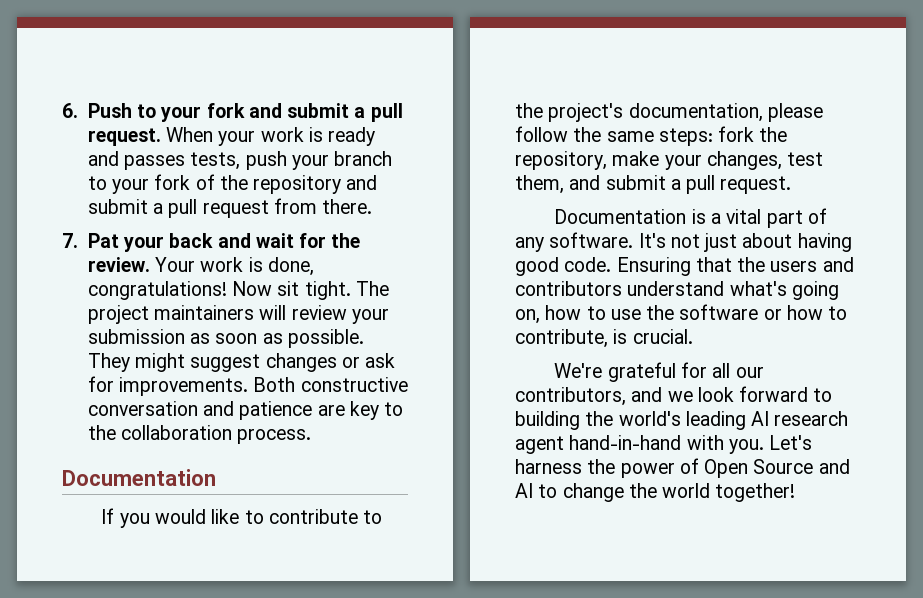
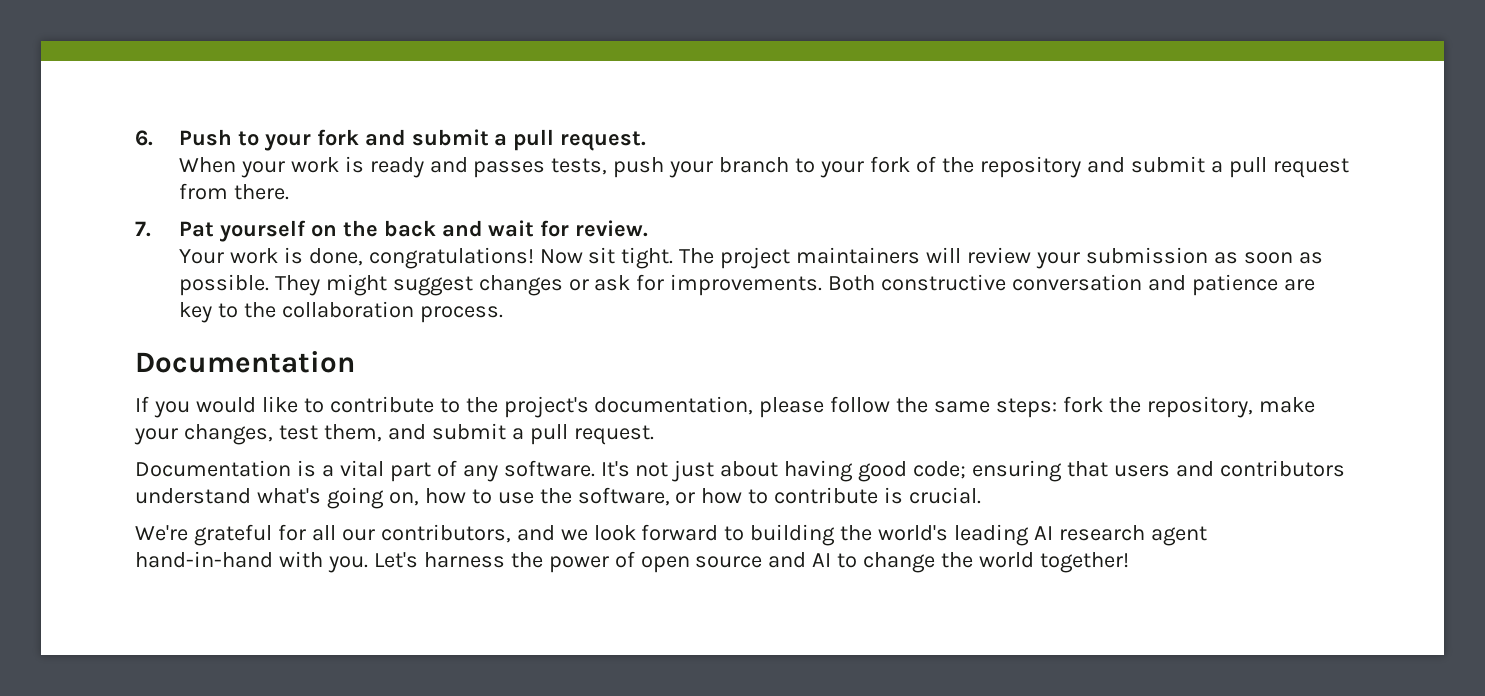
- 6. Push to your fork and submit a pull request. When your work is ready and passes tests, push your branch to your fork of the repository and submit a pull request from there.
+ 6. Push to your fork and submit a pull request.
+ When your work is ready and passes tests, push your branch to your fork of the repository and submit a pull request from there.
- 7. Pat your back and wait for the review. Your work is done, congratulations!
+ 7. Pat yourself on the back and wait for review.
+ Your work is done, congratulations!
- It's not just about having good code. Ensuring that the users and contributors understand what's going on, how to use the software or how to contribute, is crucial.
+ It's not just about having good code; ensuring that users and contributors understand what's going on, how to use the software, or how to contribute is crucial.
- Let's harness the power of Open Source and AI to change the world together!
+ Let's harness the power of open source and AI to change the world together!

